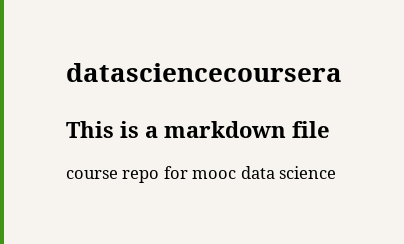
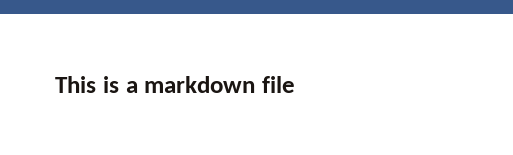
- datasciencecoursera
- course repo for mooc data science

